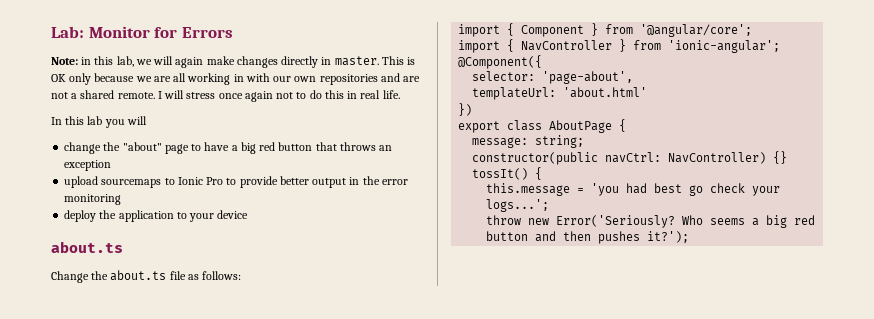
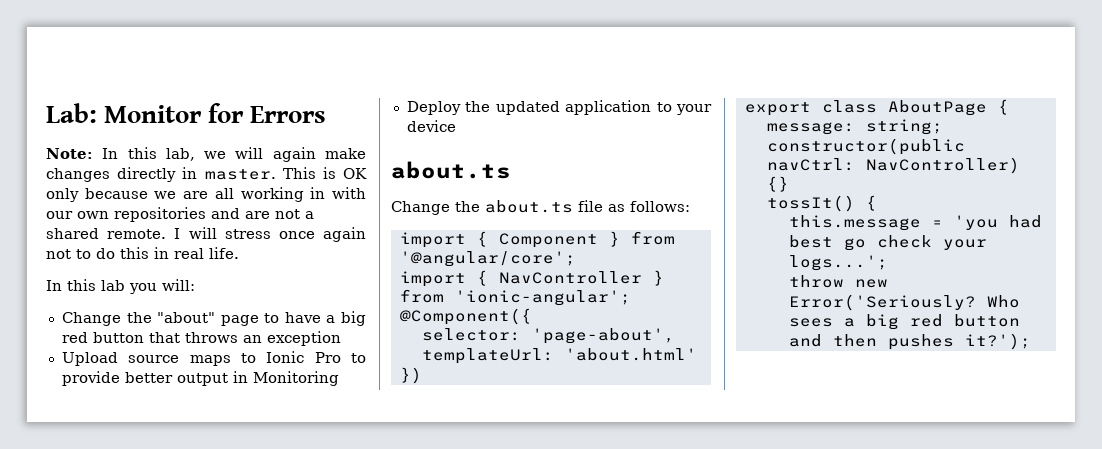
- Note: in this lab, we will again make changes directly in master.
+ Note: In this lab, we will again make changes directly in master.
- In this lab you will
- change the "about" page to have a big red button that throws an exception
+ In this lab you will:
+ Change the "about" page to have a big red button that throws an exception
- upload sourcemaps to Ionic Pro to provide better output in the error monitoring
- deploy the application to your device
+ Upload source maps to Ionic Pro to provide better output in Monitoring
+ Deploy the updated application to your device
- Who seems a big red button and then pushes it?');
+ Who sees a big red button and then pushes it?');

